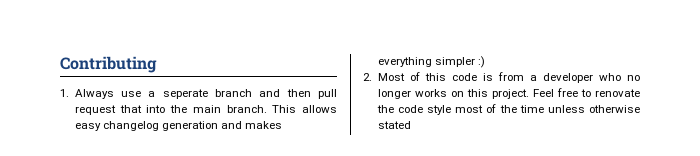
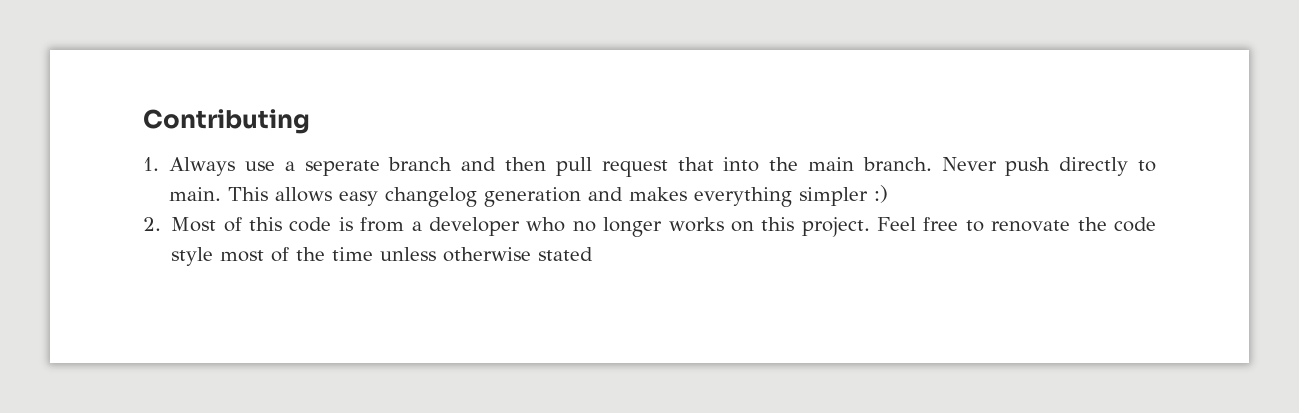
+ Never push directly to main.

